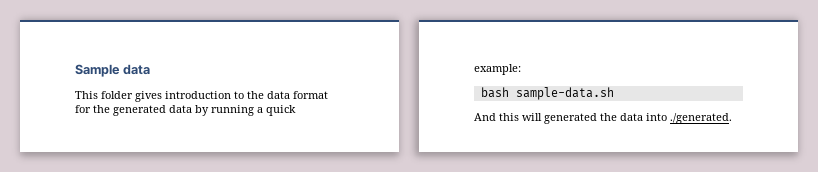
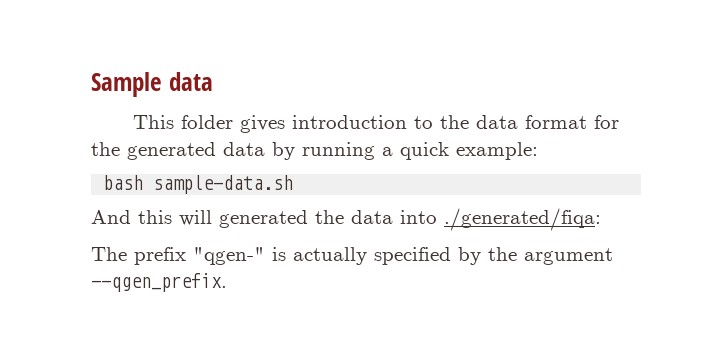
- And this will generated the data into ./generated.
+ And this will generated the data into ./generated/fiqa:
+ The prefix "qgen-" is actually specified by the argument --qgen_prefix.

